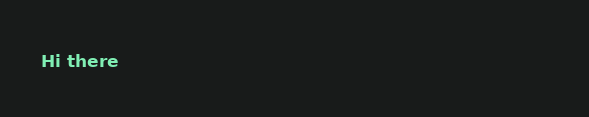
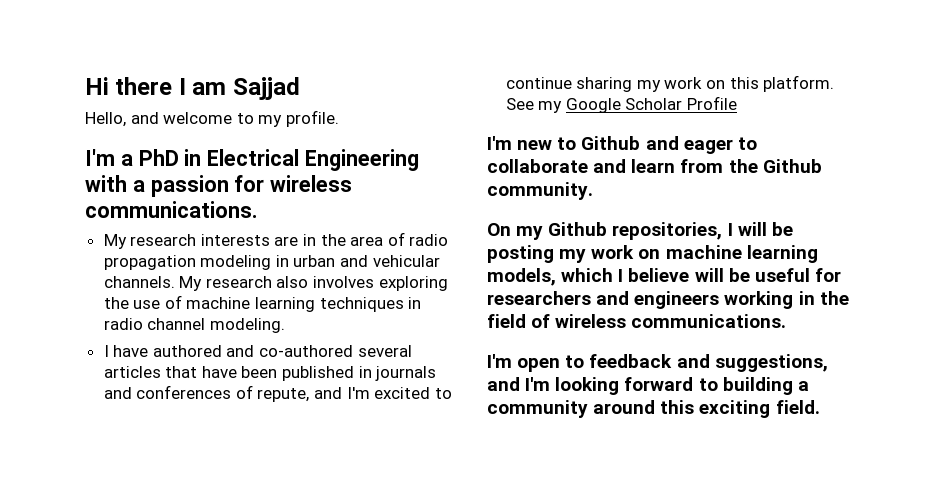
- Hi there
+ Hi there I am Sajjad
+ Hello, and welcome to my profile.
+ I'm a PhD in Electrical Engineering with a passion for wireless communications.
+ My research interests are in the area of radio propagation modeling in urban and vehicular channels. My research also involves exploring the use of machine learning techniques in radio channel modeling.
+ I have authored and co-authored several articles that have been published in journals and conferences of repute, and I'm excited to continue sharing my work on this platform. See my Google Scholar Profile
+ I'm new to Github and eager to collaborate and learn from the Github community.
+ On my Github repositories, I will be posting my work on machine learning models, which I believe will be useful for researchers and engineers working in the field of wireless communications.
+ I'm open to feedback and suggestions, and I'm looking forward to building a community around this exciting field.

